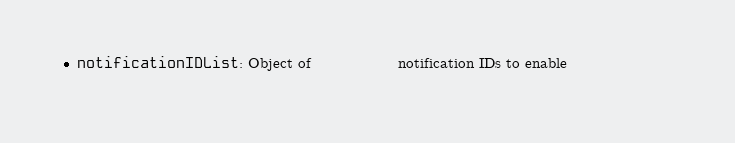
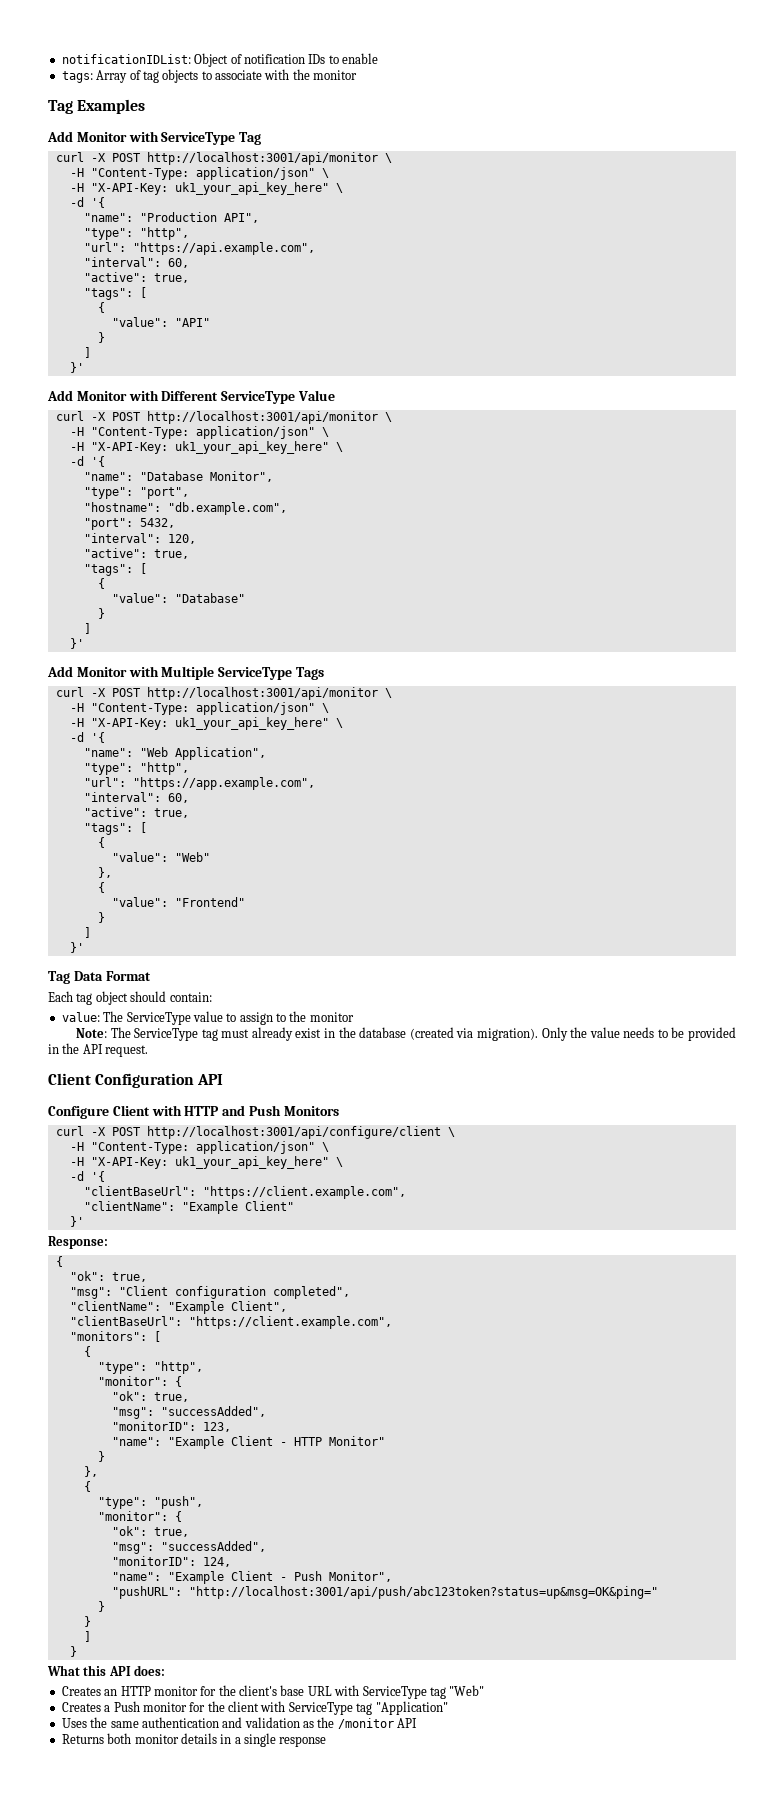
+ tags: Array of tag objects to associate with the monitor
+ Tag Examples
+ Add Monitor with ServiceType Tag
+ curl -X POST http://localhost:3001/api/monitor \
+ -H "Content-Type: application/json" \
+ -H "X-API-Key: uk1_your_api_key_here" \
+ -d '{
+ "name": "Production API",
+ "type": "http",
+ "url": "https://api.example.com",
+ "interval": 60,
+ "active": true,
+ "tags": [
+ {
+ "value": "API"
+ }
+ ]
+ }'
+ Add Monitor with Different ServiceType Value
+ curl -X POST http://localhost:3001/api/monitor \
+ -H "Content-Type: application/json" \
+ -H "X-API-Key: uk1_your_api_key_here" \
+ -d '{
+ "name": "Database Monitor",
+ "type": "port",
+ "hostname": "db.example.com",
+ "port": 5432,
+ "interval": 120,
+ "active": true,
+ "tags": [
+ {
+ "value": "Database"
+ }
+ ]
+ }'
+ Add Monitor with Multiple ServiceType Tags
+ curl -X POST http://localhost:3001/api/monitor \
+ -H "Content-Type: application/json" \
+ -H "X-API-Key: uk1_your_api_key_here" \
+ -d '{
+ "name": "Web Application",
+ "type": "http",
+ "url": "https://app.example.com",
+ "interval": 60,
+ "active": true,
+ "tags": [
+ {
+ "value": "Web"
+ },
+ {
+ "value": "Frontend"
+ }
+ ]
+ }'
+ Tag Data Format
+ Each tag object should contain:
+ value: The ServiceType value to assign to the monitor
+ Note: The ServiceType tag must already exist in the database (created via migration). Only the value needs to be provided in the API request.
+ Client Configuration API
+ Configure Client with HTTP and Push Monitors
+ curl -X POST http://localhost:3001/api/configure/client \
+ -H "Content-Type: application/json" \
+ -H "X-API-Key: uk1_your_api_key_here" \
+ -d '{
+ "clientBaseUrl": "https://client.example.com",
+ "clientName": "Example Client"
+ }'
+ Response:
+ {
+ "ok": true,
+ "msg": "Client configuration completed",
+ "clientName": "Example Client",
+ "clientBaseUrl": "https://client.example.com",
+ "monitors": [
+ {
+ "type": "http",
+ "monitor": {
+ "ok": true,
+ "msg": "successAdded",
+ "monitorID": 123,
+ "name": "Example Client - HTTP Monitor"
+ }
+ },
+ {
+ "type": "push",
+ "monitor": {
+ "ok": true,
+ "msg": "successAdded",
+ "monitorID": 124,
+ "name": "Example Client - Push Monitor",
+ "pushURL": "http://localhost:3001/api/push/abc123token?status=up&msg=OK&ping="
+ }
+ }
+ ]
+ }
+ What this API does:
+ Creates an HTTP monitor for the client's base URL with ServiceType tag "Web"
+ Creates a Push monitor for the client with ServiceType tag "Application"
+ Uses the same authentication and validation as the /monitor API
+ Returns both monitor details in a single response

